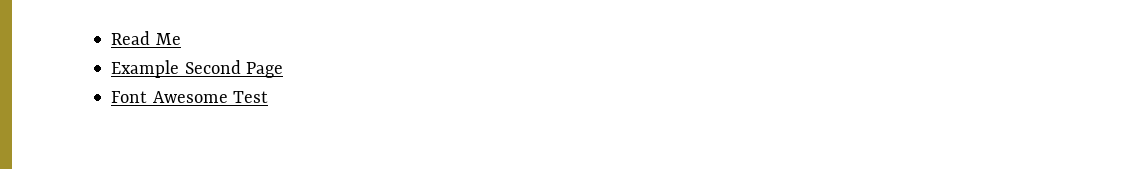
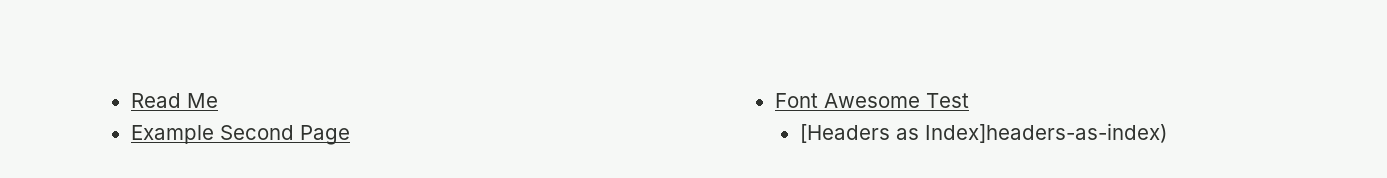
+ [Headers as Index]headers-as-index)

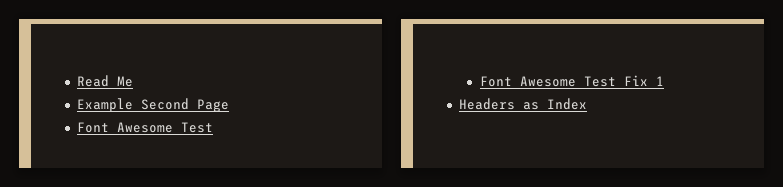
- [Headers as Index]headers-as-index)
+ Font Awesome Test Fix 1
+ Headers as Index

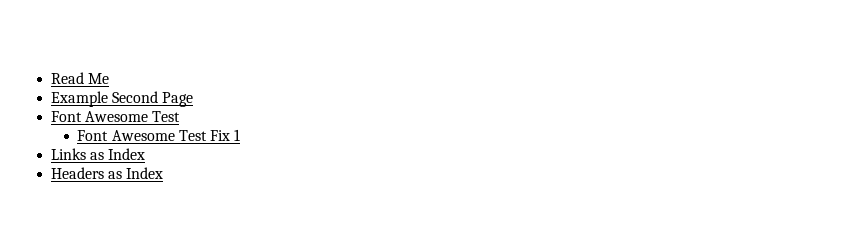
+ Links as Index

